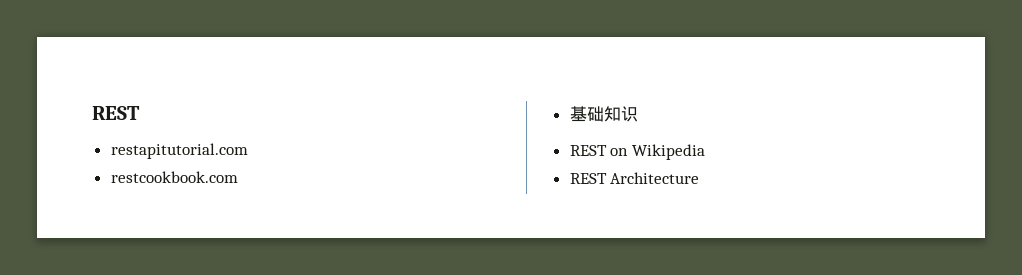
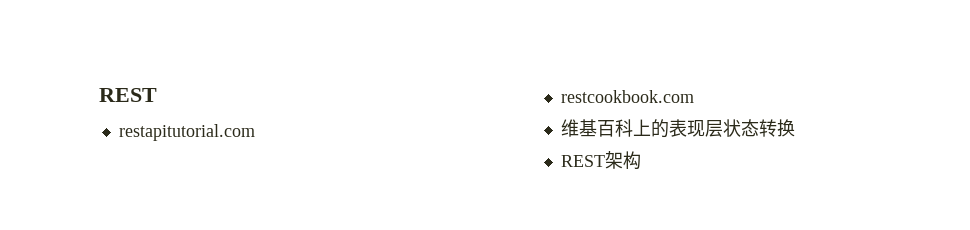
- 基础知识
- REST on Wikipedia
- REST Architecture
+ 维基百科上的表现层状态转换
+ REST架构

